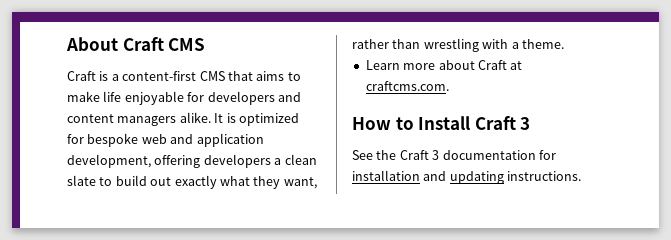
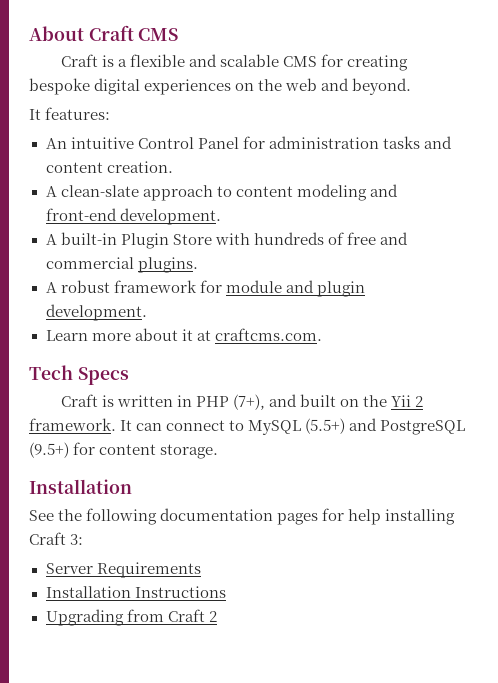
- Craft is a content-first CMS that aims to make life enjoyable for developers and content managers alike. It is optimized for bespoke web and application development, offering developers a clean slate to build out exactly what they want, rather than wrestling with a theme.
+ Craft is a flexible and scalable CMS for creating bespoke digital experiences on the web and beyond.
+ It features:
+ An intuitive Control Panel for administration tasks and content creation.
+ A clean-slate approach to content modeling and front-end development.
+ A built-in Plugin Store with hundreds of free and commercial plugins.
+ A robust framework for module and plugin development.
- Learn more about Craft at craftcms.com.
+ Learn more about it at craftcms.com.
- How to Install Craft 3
- See the Craft 3 documentation for installation and updating instructions.
+ Tech Specs
+ Craft is written in PHP (7+), and built on the Yii 2 framework. It can connect to MySQL (5.5+) and PostgreSQL (9.5+) for content storage.
+ Installation
+ See the following documentation pages for help installing Craft 3:
+ Server Requirements
+ Installation Instructions
+ Upgrading from Craft 2

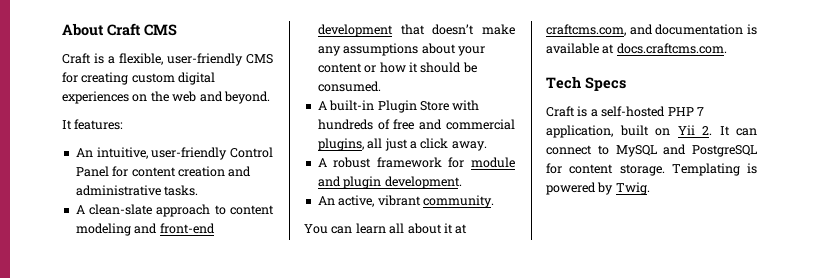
- Craft is a flexible and scalable CMS for creating bespoke digital experiences on the web and beyond.
+ Craft is a flexible, user-friendly CMS for creating custom digital experiences on the web and beyond.
- An intuitive Control Panel for administration tasks and content creation.
+ An intuitive, user-friendly Control Panel for content creation and administrative tasks.
- A clean-slate approach to content modeling and front-end development.
+ A clean-slate approach to content modeling and front-end development that doesn’t make any assumptions about your content or how it should be consumed.
- A built-in Plugin Store with hundreds of free and commercial plugins.
+ A built-in Plugin Store with hundreds of free and commercial plugins, all just a click away.
- Learn more about it at craftcms.com.
+ An active, vibrant community.
+ You can learn all about it at craftcms.com, and documentation is available at docs.craftcms.com.
  Tech Specs
- Craft is written in PHP (7+), and built on the Yii 2 framework. It can connect to MySQL (5.5+) and PostgreSQL (9.5+) for content storage.
- Installation
- See the following documentation pages for help installing Craft 3:
- Server Requirements
- Installation Instructions
- Upgrading from Craft 2
+ Craft is a self-hosted PHP 7 application, built on Yii 2. It can connect to MySQL and PostgreSQL for content storage. Templating is powered by Twig.

